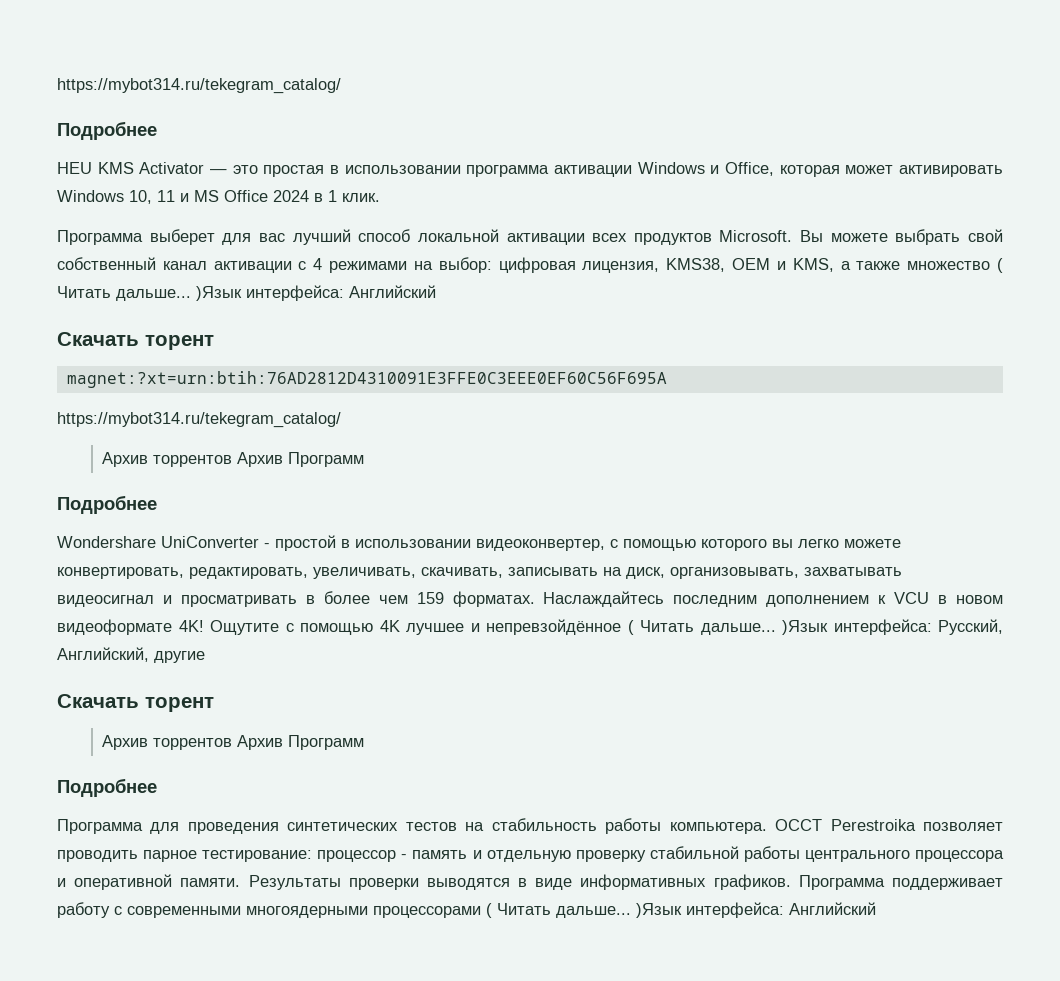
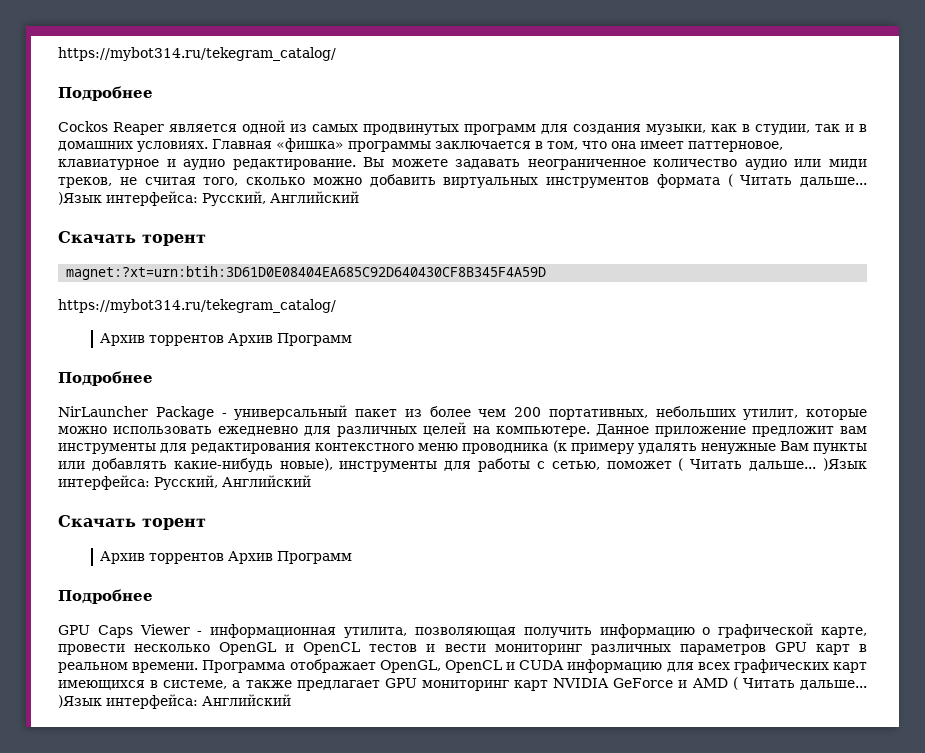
- HEU KMS Activator — это простая в использовании программа активации Windows и Office, которая может активировать Windows 10, 11 и MS Office 2024 в 1 клик.
- Программа выберет для вас лучший способ локальной активации всех продуктов Microsoft. Вы можете выбрать свой собственный канал активации с 4 режимами на выбор: цифровая лицензия, KMS38, OEM и KMS, а также множество ( Читать дальше... )Язык интерфейса: Английский
+ Cockos Reaper является одной из самых продвинутых программ для создания музыки, как в студии, так и в домашних условиях. Главная «фишка» программы заключается в том, что она имеет паттерновое, клавиатурное и аудио редактирование. Вы можете задавать неограниченное количество аудио или миди треков, не считая того, сколько можно добавить виртуальных инструментов формата ( Читать дальше... )Язык интерфейса: Русский, Английский
  Скачать торент
- magnet:?xt=urn:btih:76AD2812D4310091E3FFE0C3EEE0EF60C56F695A
+ magnet:?xt=urn:btih:3D61D0E08404EA685C92D640430CF8B345F4A59D
- Wondershare UniConverter - простой в использовании видеоконвертер, с помощью которого вы легко можете конвертировать, редактировать, увеличивать, скачивать, записывать на диск, организовывать, захватывать видеосигнал и просматривать в более чем 159 форматах. Наслаждайтесь последним дополнением к VCU в новом видеоформате 4K! Ощутите с помощью 4K лучшее и непревзойдённое ( Читать дальше... )Язык интерфейса: Русский, Английский, другие
+ NirLauncher Package - универсальный пакет из более чем 200 портативных, небольших утилит, которые можно использовать ежедневно для различных целей на компьютере. Данное приложение предложит вам инструменты для редактирования контекстного меню проводника (к примеру удалять ненужные Вам пункты или добавлять какие-нибудь новые), инструменты для работы с сетью, поможет ( Читать дальше... )Язык интерфейса: Русский, Английский
- Программа для проведения синтетических тестов на стабильность работы компьютера. OCCT Perestroika позволяет проводить парное тестирование: процессор - память и отдельную проверку стабильной работы центрального процессора и оперативной памяти. Результаты проверки выводятся в виде информативных графиков. Программа поддерживает работу с современными многоядерными процессорами ( Читать дальше... )Язык интерфейса: Английский
+ GPU Caps Viewer - информационная утилита, позволяющая получить информацию о графической карте, провести несколько OpenGL и OpenCL тестов и вести мониторинг различных параметров GPU карт в реальном времени. Программа отображает OpenGL, OpenCL и CUDA информацию для всех графических карт имеющихся в системе, а также предлагает GPU мониторинг карт NVIDIA GeForce и AMD ( Читать дальше... )Язык интерфейса: Английский

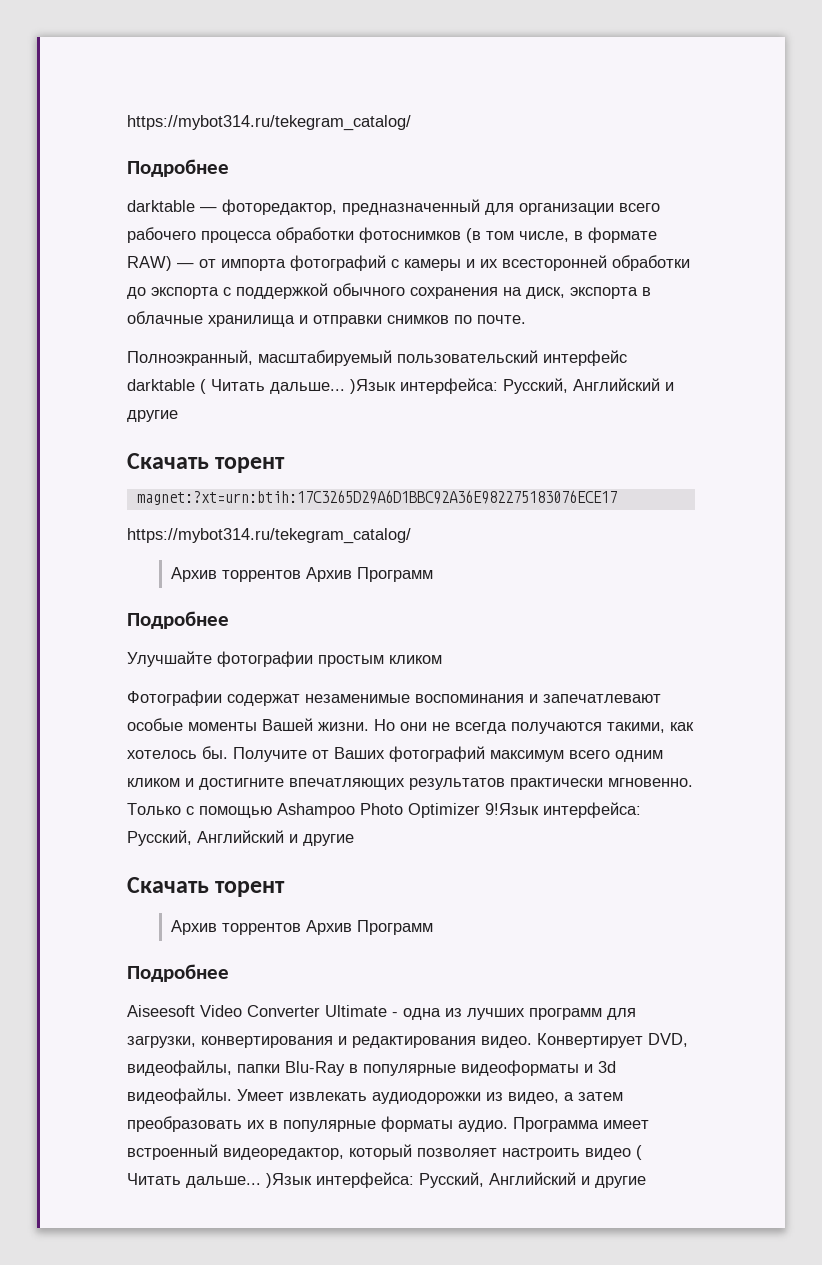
- Cockos Reaper является одной из самых продвинутых программ для создания музыки, как в студии, так и в домашних условиях. Главная «фишка» программы заключается в том, что она имеет паттерновое, клавиатурное и аудио редактирование. Вы можете задавать неограниченное количество аудио или миди треков, не считая того, сколько можно добавить виртуальных инструментов формата ( Читать дальше... )Язык интерфейса: Русский, Английский
+ darktable — фоторедактор, предназначенный для организации всего рабочего процесса обработки фотоснимков (в том числе, в формате RAW) — от импорта фотографий с камеры и их всесторонней обработки до экспорта с поддержкой обычного сохранения на диск, экспорта в облачные хранилища и отправки снимков по почте.
+ Полноэкранный, масштабируемый пользовательский интерфейс darktable ( Читать дальше... )Язык интерфейса: Русский, Английский и другие
  Скачать торент
- magnet:?xt=urn:btih:3D61D0E08404EA685C92D640430CF8B345F4A59D
+ magnet:?xt=urn:btih:17C3265D29A6D1BBC92A36E982275183076ECE17
- NirLauncher Package - универсальный пакет из более чем 200 портативных, небольших утилит, которые можно использовать ежедневно для различных целей на компьютере. Данное приложение предложит вам инструменты для редактирования контекстного меню проводника (к примеру удалять ненужные Вам пункты или добавлять какие-нибудь новые), инструменты для работы с сетью, поможет ( Читать дальше... )Язык интерфейса: Русский, Английский
+ Улучшайте фотографии простым кликом
+ Фотографии содержат незаменимые воспоминания и запечатлевают особые моменты Вашей жизни. Но они не всегда получаются такими, как хотелось бы. Получите от Ваших фотографий максимум всего одним кликом и достигните впечатляющих результатов практически мгновенно. Только с помощью Ashampoo Photo Optimizer 9!Язык интерфейса: Русский, Английский и другие
- GPU Caps Viewer - информационная утилита, позволяющая получить информацию о графической карте, провести несколько OpenGL и OpenCL тестов и вести мониторинг различных параметров GPU карт в реальном времени. Программа отображает OpenGL, OpenCL и CUDA информацию для всех графических карт имеющихся в системе, а также предлагает GPU мониторинг карт NVIDIA GeForce и AMD ( Читать дальше... )Язык интерфейса: Английский
+ Aiseesoft Video Converter Ultimate - одна из лучших программ для загрузки, конвертирования и редактирования видео. Конвертирует DVD, видеофайлы, папки Blu-Ray в популярные видеоформаты и 3d видеофайлы. Умеет извлекать аудиодорожки из видео, а затем преобразовать их в популярные форматы аудио. Программа имеет встроенный видеоредактор, который позволяет настроить видео ( Читать дальше... )Язык интерфейса: Русский, Английский и другие

